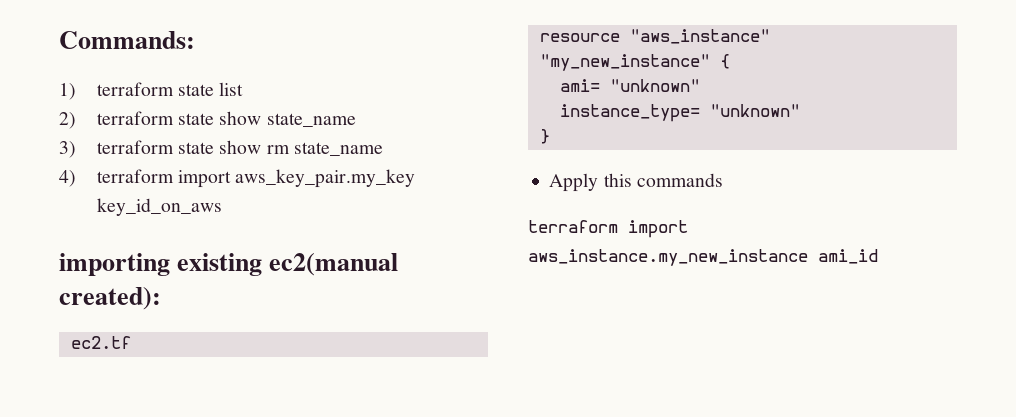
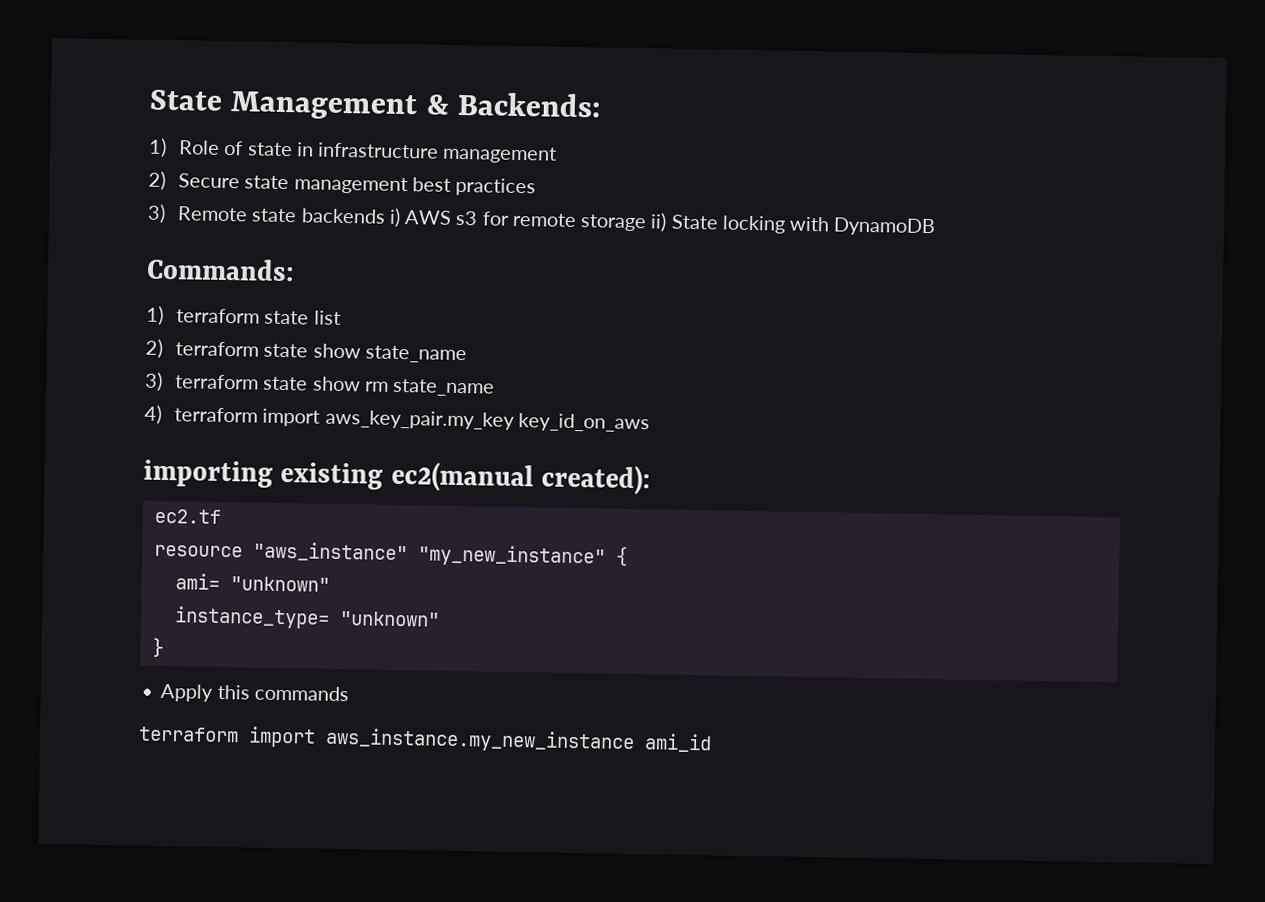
+ State Management & Backends:
+ 1) Role of state in infrastructure management
+ 2) Secure state management best practices
+ 3) Remote state backends i) AWS s3 for remote storage ii) State locking with DynamoDB

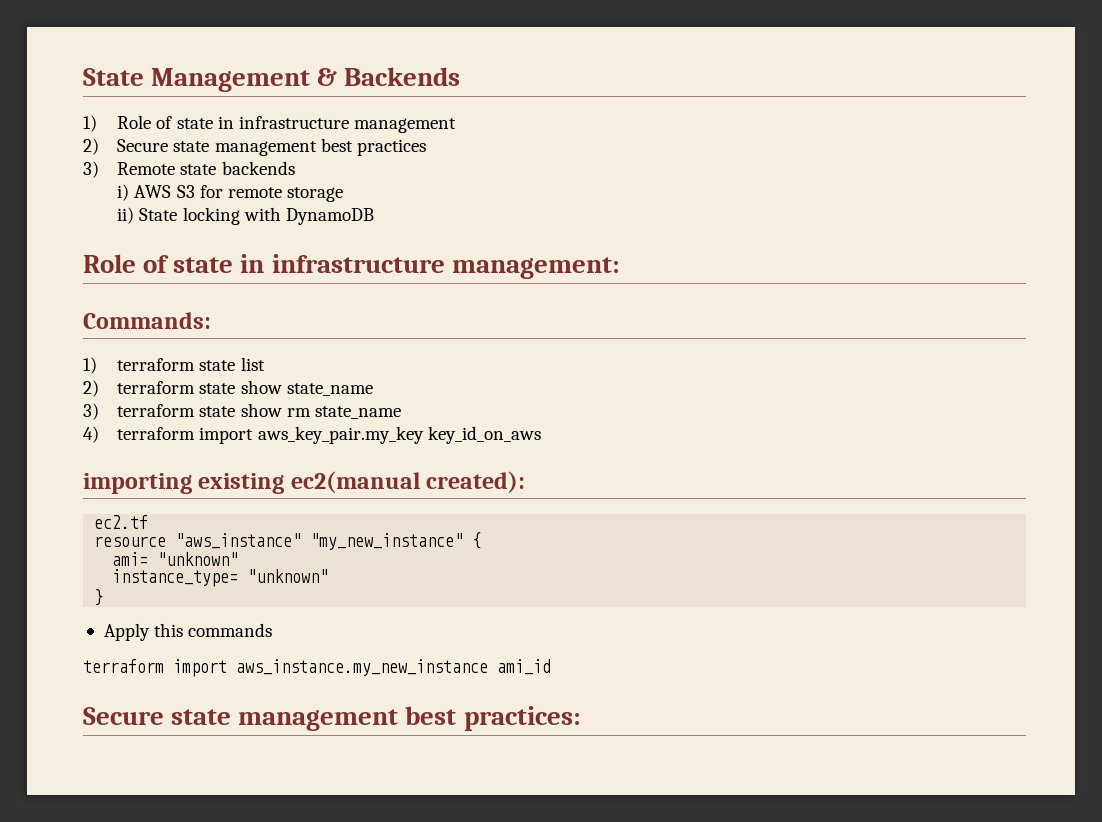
- State Management & Backends:
+ State Management & Backends
- 3) Remote state backends i) AWS s3 for remote storage ii) State locking with DynamoDB
+ 3) Remote state backends
+ i) AWS S3 for remote storage
+ ii) State locking with DynamoDB
+ Role of state in infrastructure management:
+ Secure state management best practices:

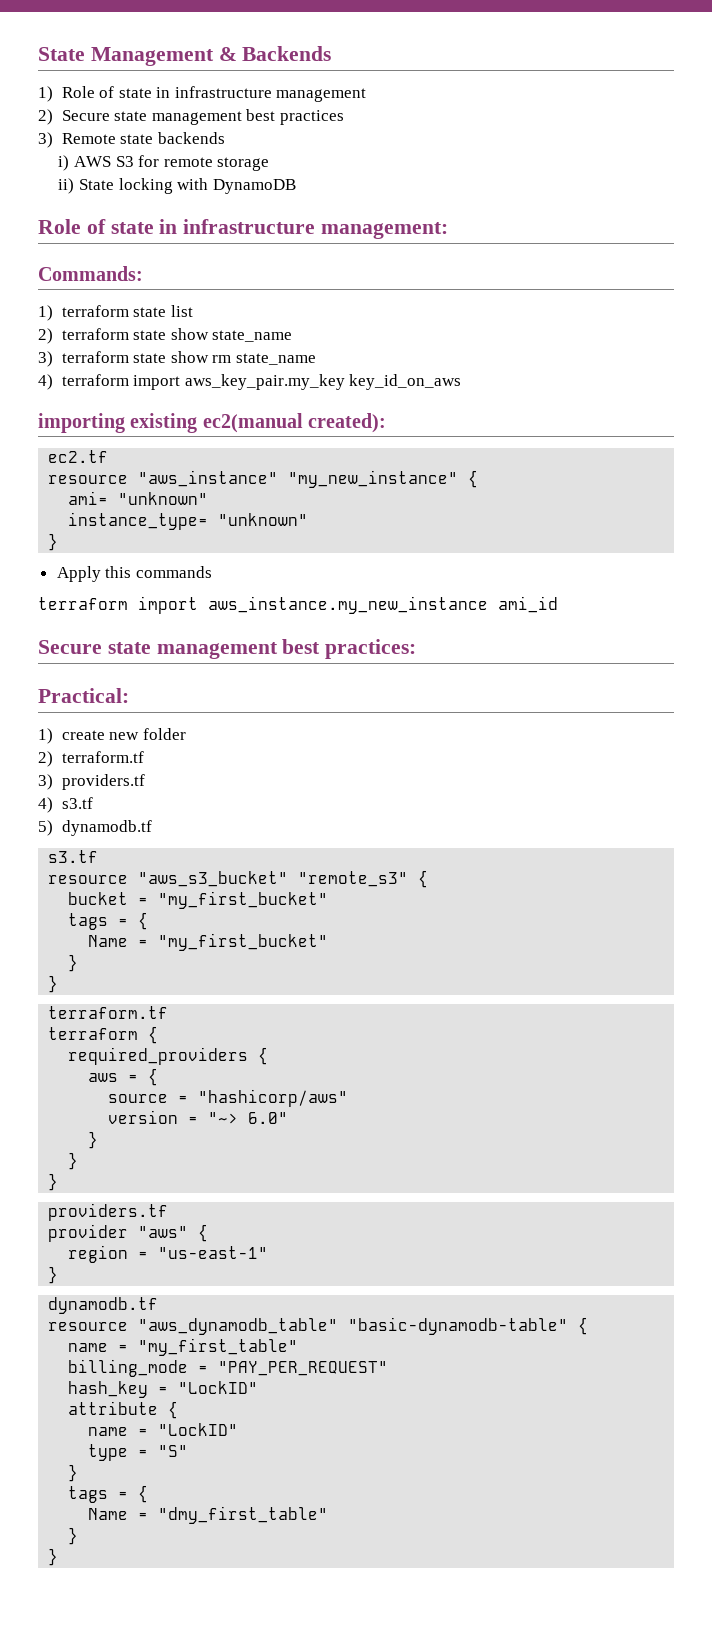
+ Practical:
+ 1) create new folder
+ 2) terraform.tf
+ 3) providers.tf
+ 4) s3.tf
+ 5) dynamodb.tf
+ s3.tf
+ resource "aws_s3_bucket" "remote_s3" {
+ bucket = "my_first_bucket"
+ tags = {
+ Name = "my_first_bucket"
+ }
+ }
+ terraform.tf
+ terraform {
+ required_providers {
+ aws = {
+ source = "hashicorp/aws"
+ version = "~> 6.0"
+ }
+ }
+ }
+ providers.tf
+ provider "aws" {
+ region = "us-east-1"
+ }
+ dynamodb.tf
+ resource "aws_dynamodb_table" "basic-dynamodb-table" {
+ name = "my_first_table"
+ billing_mode = "PAY_PER_REQUEST"
+ hash_key = "LockID"
+ attribute {
+ name = "LockID"
+ type = "S"
+ }
+ tags = {
+ Name = "dmy_first_table"
+ }
+ }

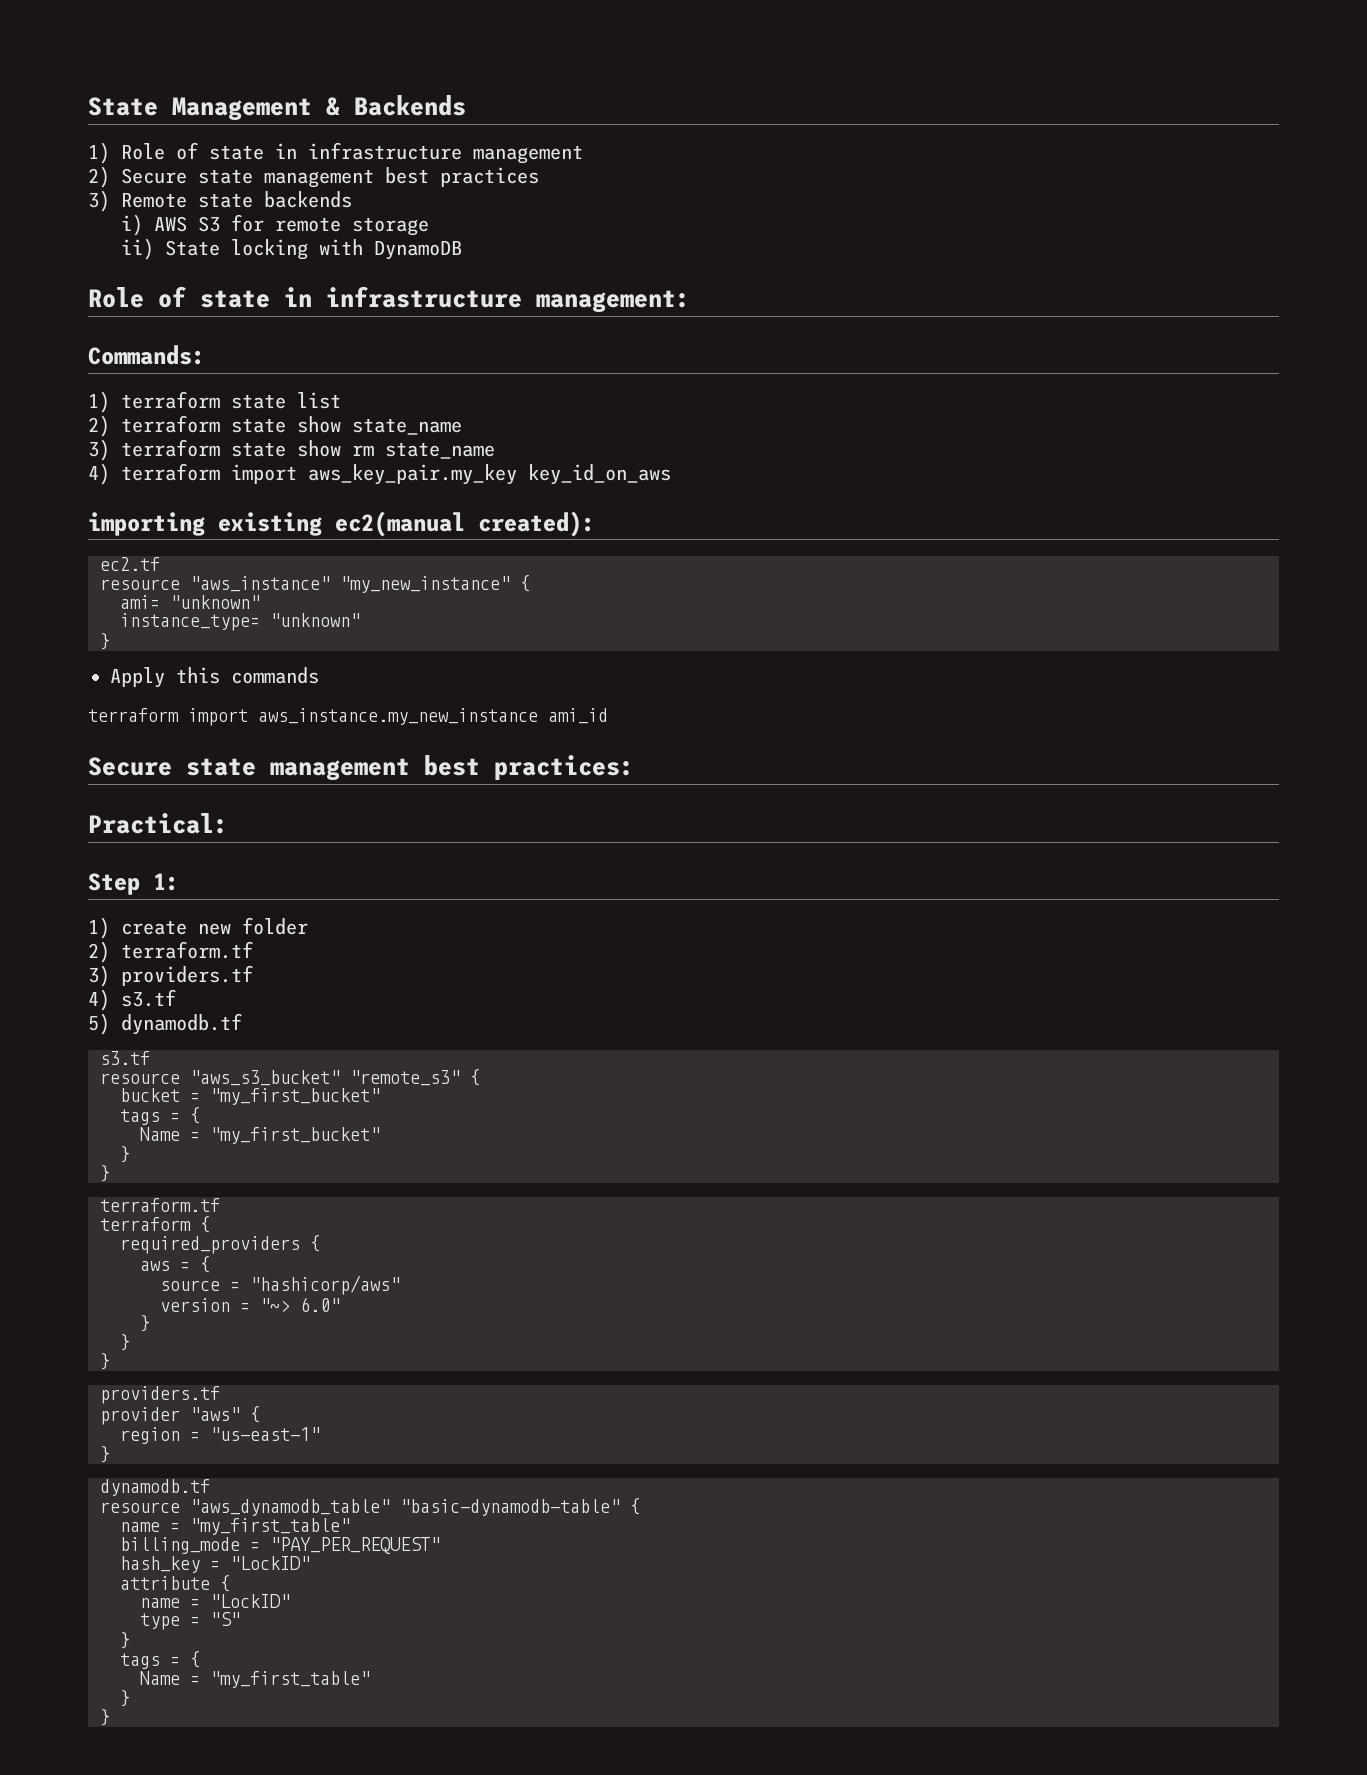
+ Step 1:
- Name = "dmy_first_table"
+ Name = "my_first_table"

